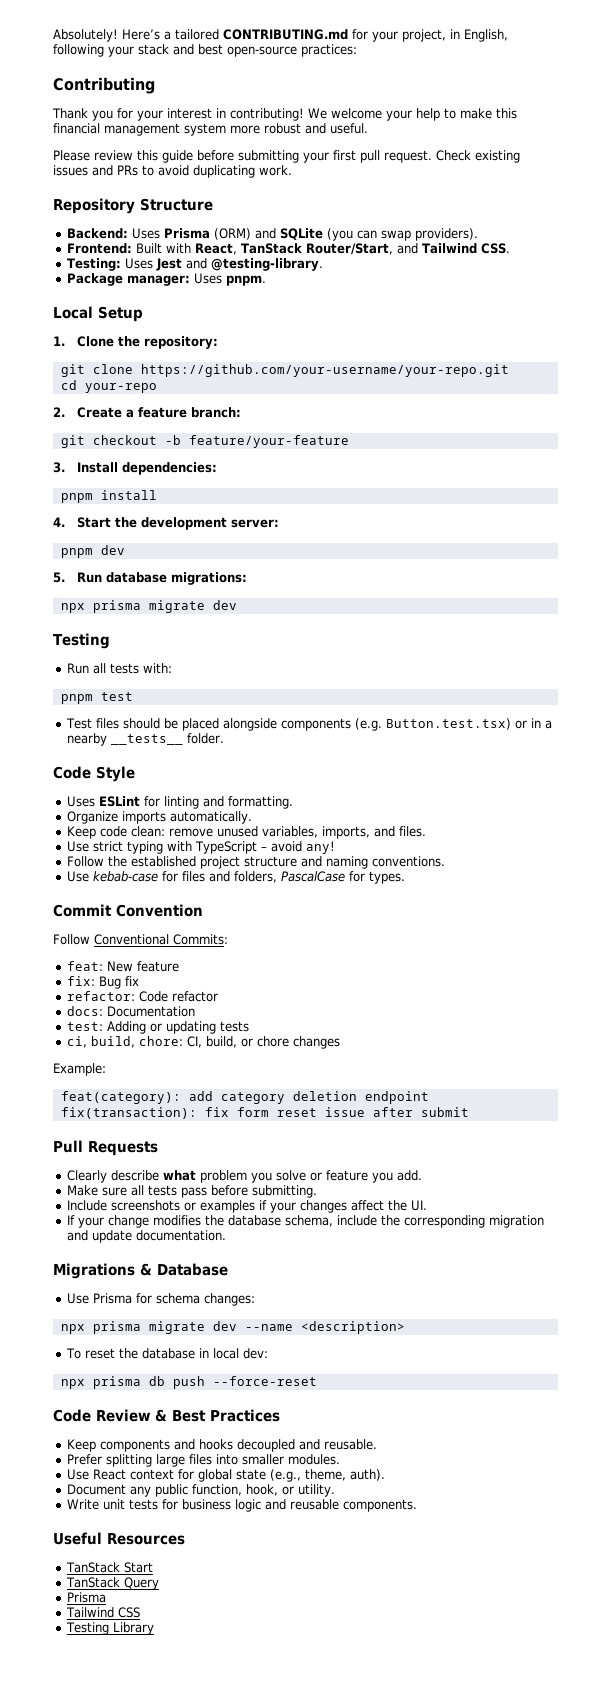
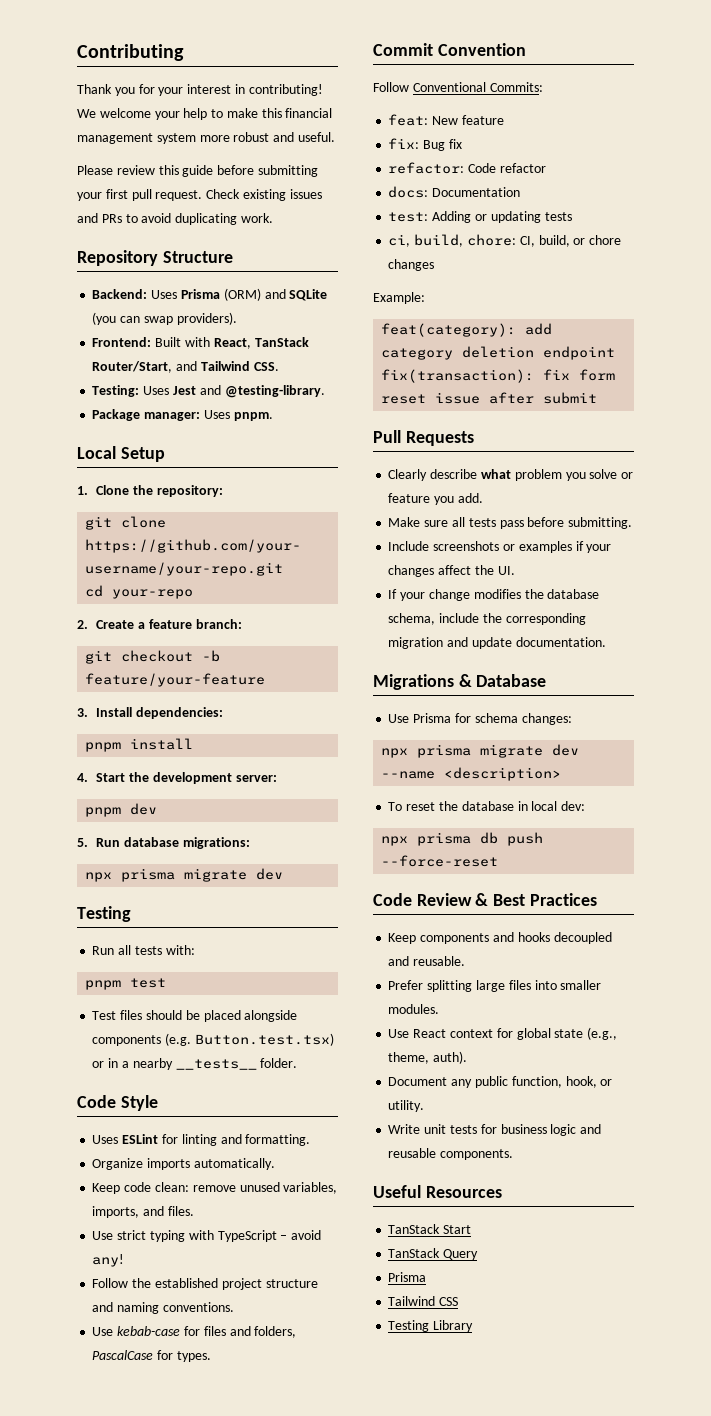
- Absolutely! Here’s a tailored CONTRIBUTING.md for your project, in English, following your stack and best open-source practices:

